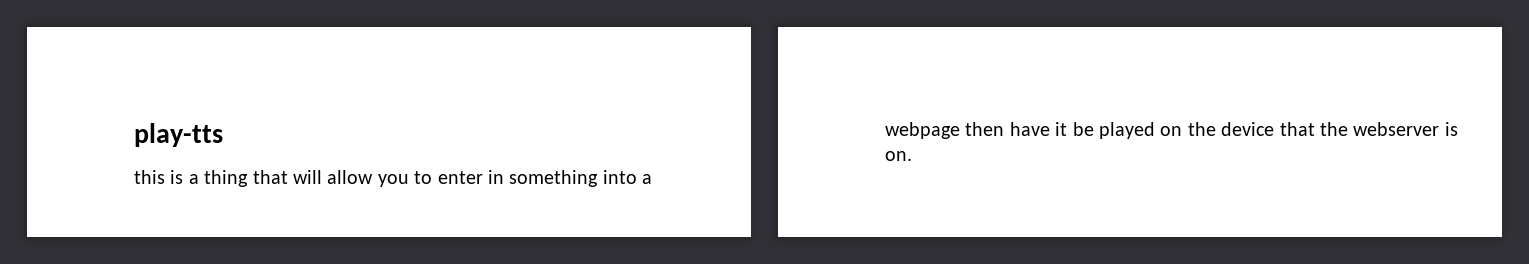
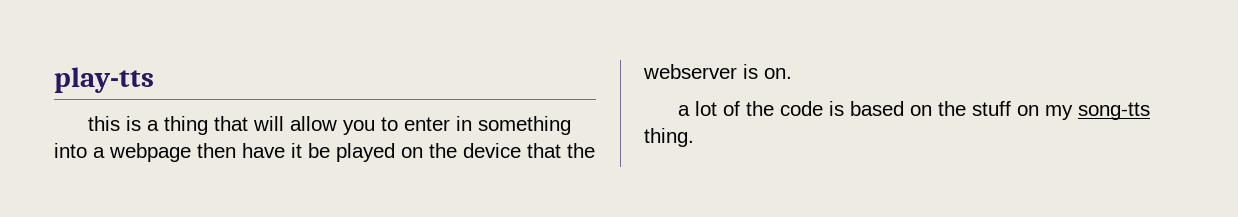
+ a lot of the code is based on the stuff on my song-tts thing.

